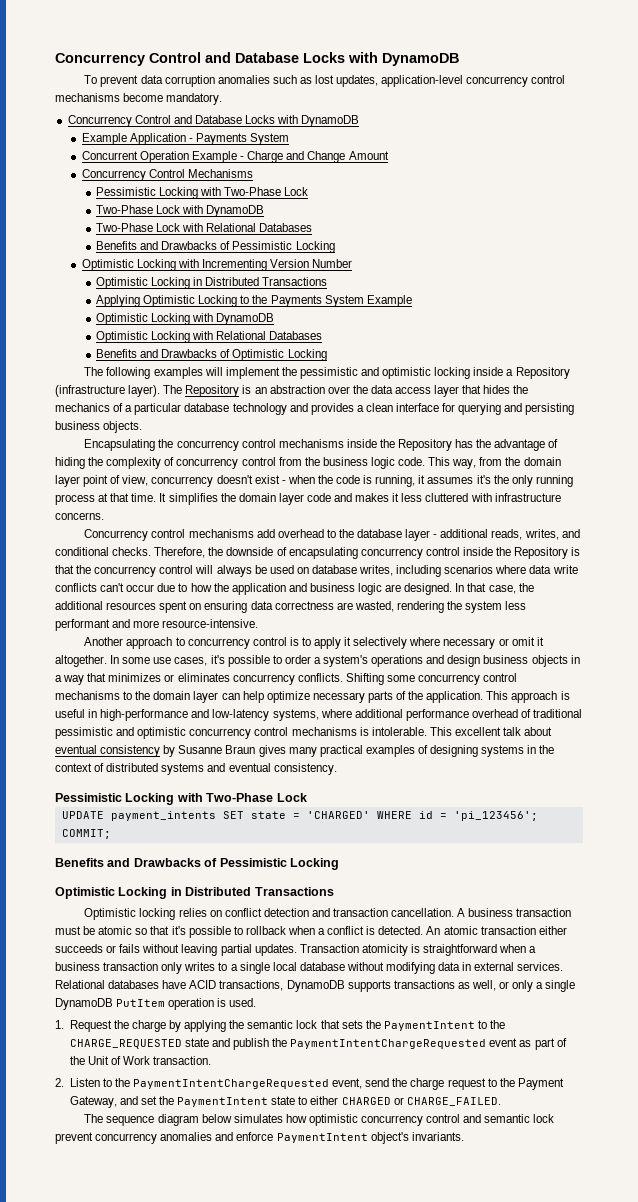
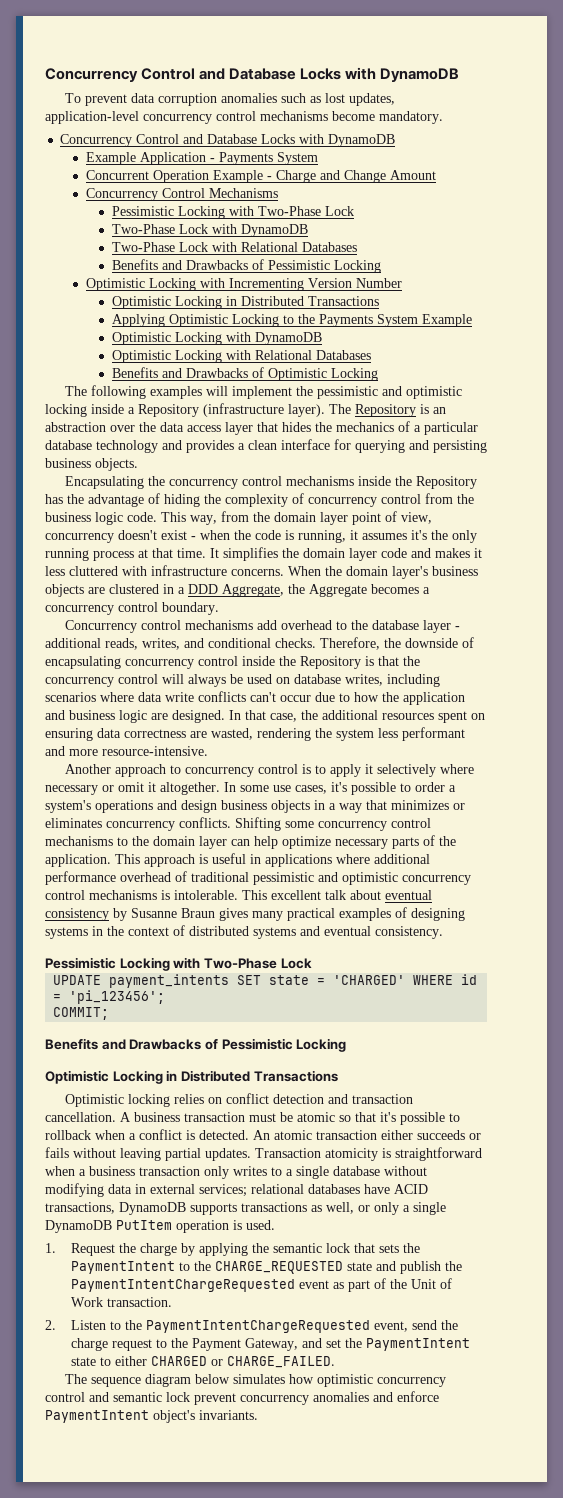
+ When the domain layer's business objects are clustered in a DDD Aggregate, the Aggregate becomes a concurrency control boundary.
- This approach is useful in high-performance and low-latency systems, where additional performance overhead of traditional pessimistic and optimistic concurrency control mechanisms is intolerable.
+ This approach is useful in applications where additional performance overhead of traditional pessimistic and optimistic concurrency control mechanisms is intolerable.
- Transaction atomicity is straightforward when a business transaction only writes to a single local database without modifying data in external services. Relational databases have ACID transactions, DynamoDB supports transactions as well, or only a single DynamoDB PutItem operation is used.
+ Transaction atomicity is straightforward when a business transaction only writes to a single database without modifying data in external services; relational databases have ACID transactions, DynamoDB supports transactions as well, or only a single DynamoDB PutItem operation is used.

